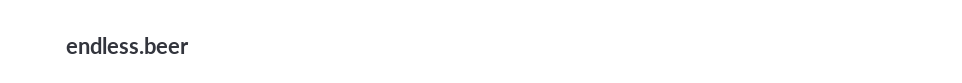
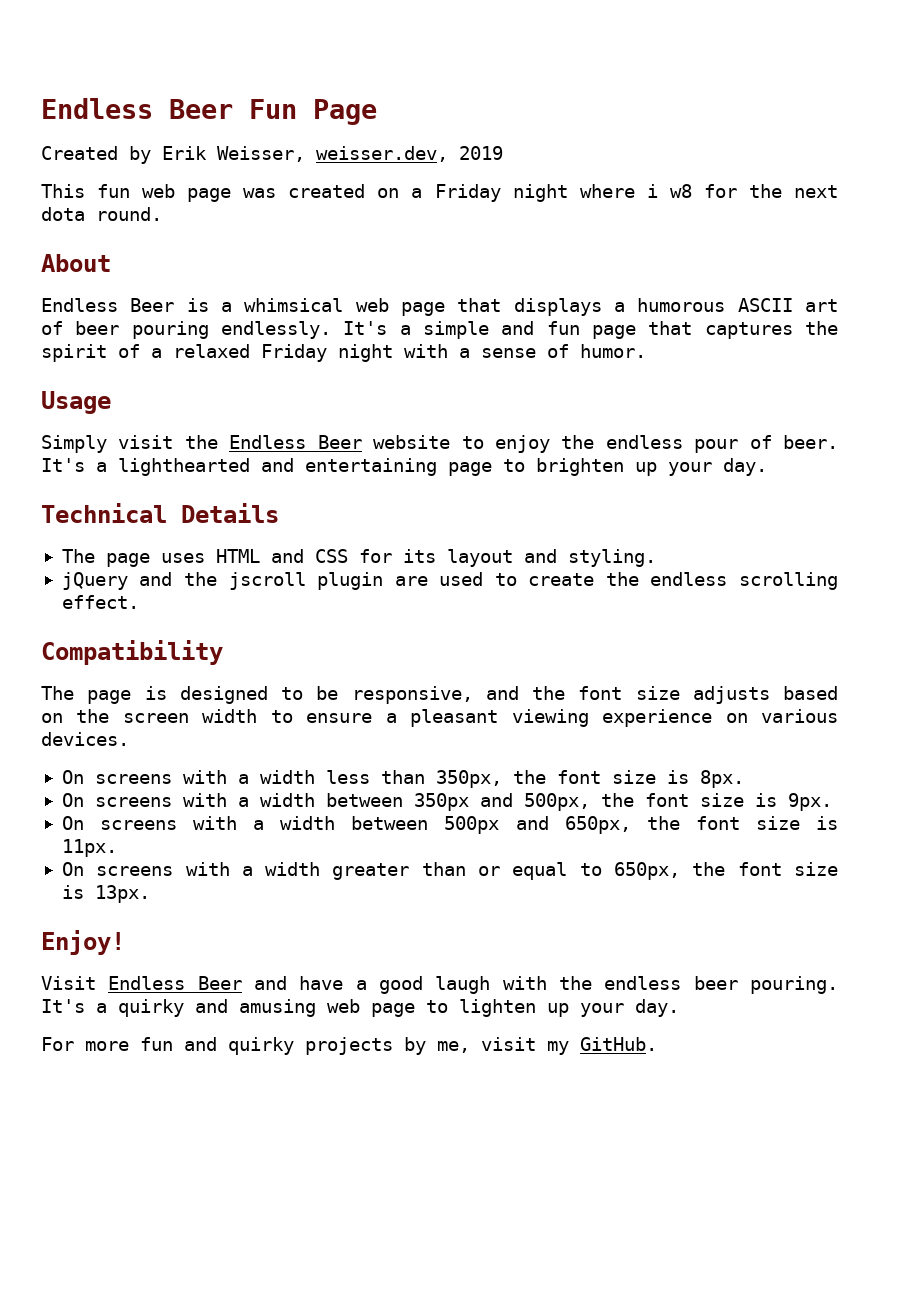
- endless.beer
+ Endless Beer Fun Page
+ Created by Erik Weisser, weisser.dev, 2019
+ This fun web page was created on a Friday night where i w8 for the next dota round.
+ About
+ Endless Beer is a whimsical web page that displays a humorous ASCII art of beer pouring endlessly. It's a simple and fun page that captures the spirit of a relaxed Friday night with a sense of humor.
+ Usage
+ Simply visit the Endless Beer website to enjoy the endless pour of beer. It's a lighthearted and entertaining page to brighten up your day.
+ Technical Details
+ The page uses HTML and CSS for its layout and styling.
+ jQuery and the jscroll plugin are used to create the endless scrolling effect.
+ Compatibility
+ The page is designed to be responsive, and the font size adjusts based on the screen width to ensure a pleasant viewing experience on various devices.
+ On screens with a width less than 350px, the font size is 8px.
+ On screens with a width between 350px and 500px, the font size is 9px.
+ On screens with a width between 500px and 650px, the font size is 11px.
+ On screens with a width greater than or equal to 650px, the font size is 13px.
+ Enjoy!
+ Visit Endless Beer and have a good laugh with the endless beer pouring. It's a quirky and amusing web page to lighten up your day.
+ For more fun and quirky projects by me, visit my GitHub.

